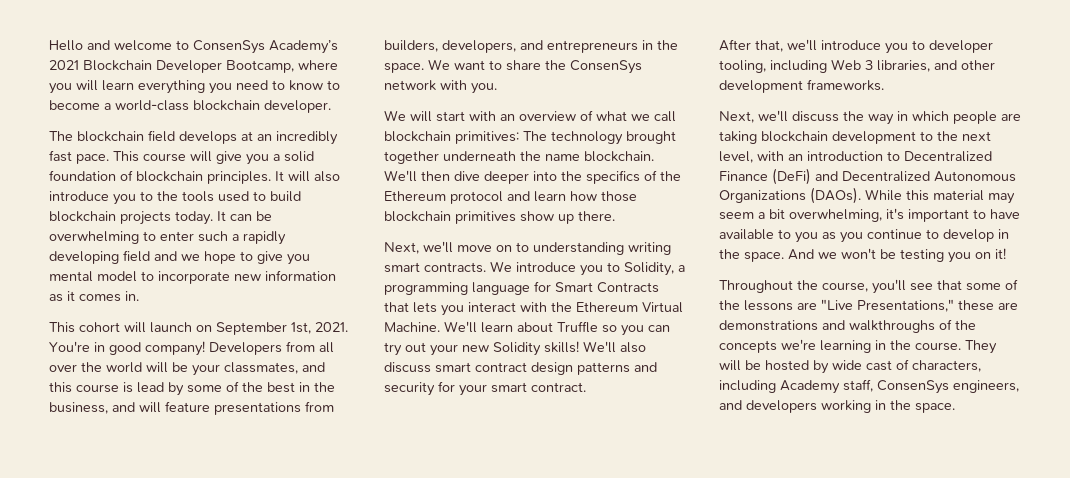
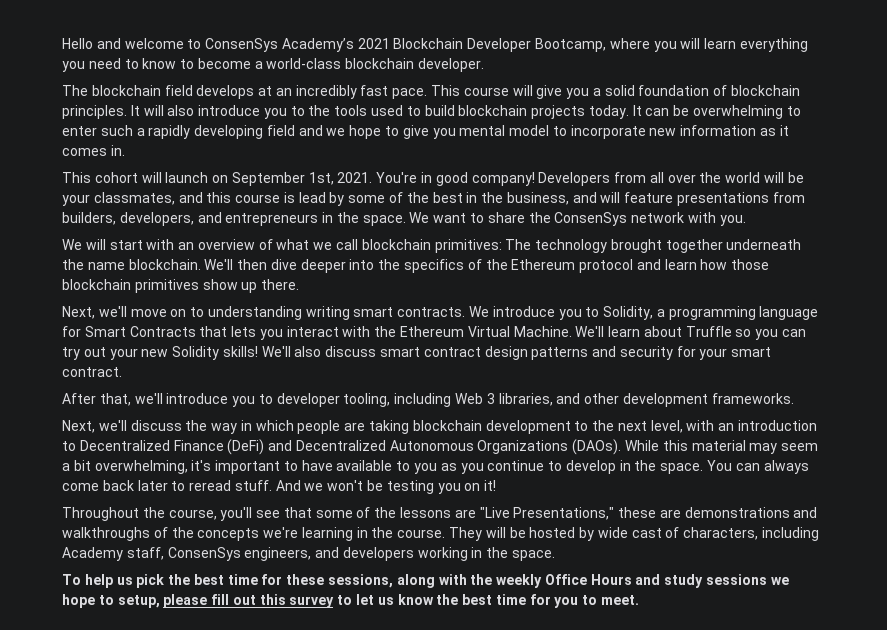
+ You can always come back later to reread stuff.
+ To help us pick the best time for these sessions, along with the weekly Office Hours and study sessions we hope to setup, please fill out this survey to let us know the best time for you to meet.

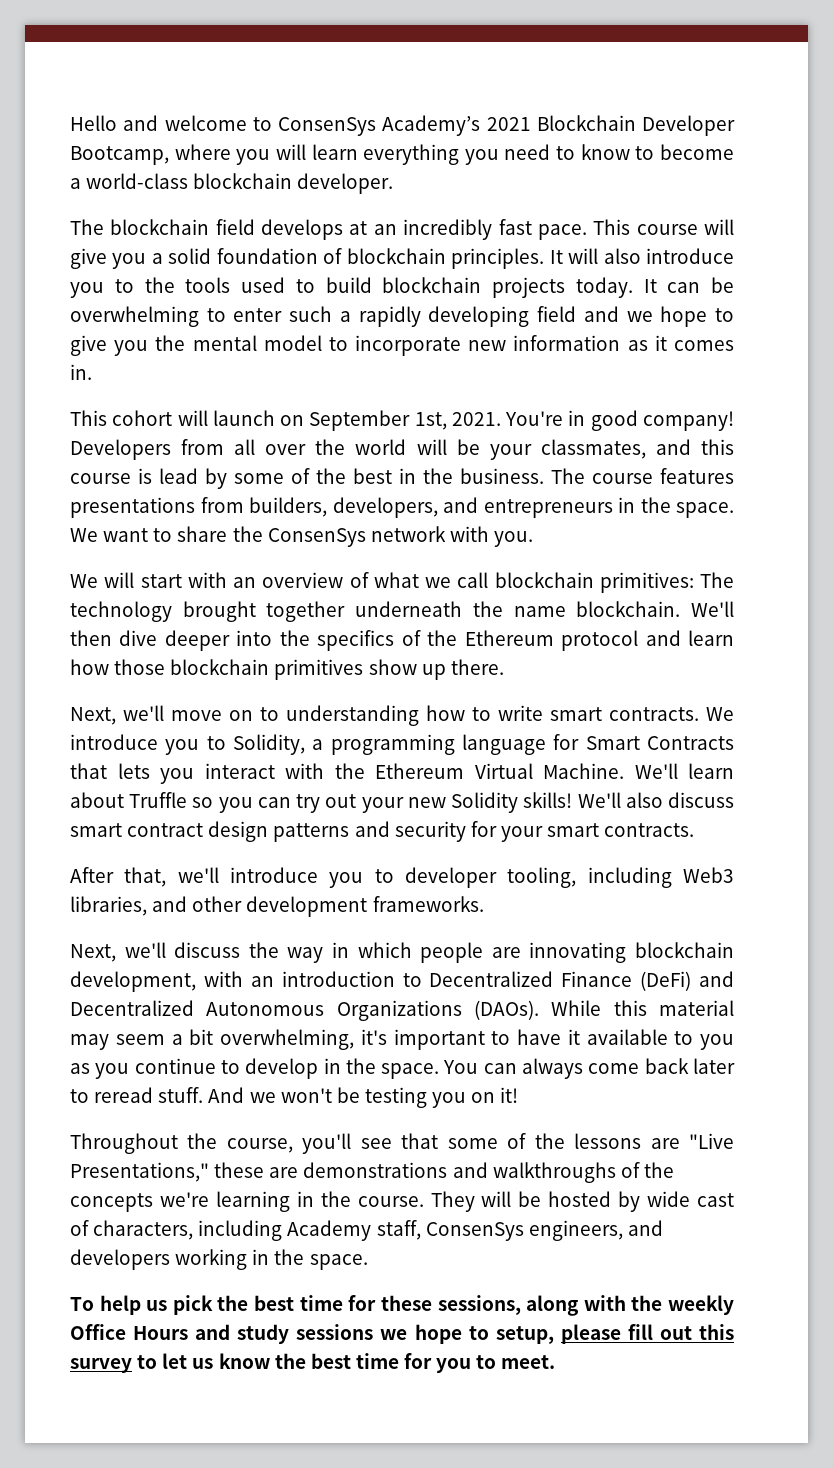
- It can be overwhelming to enter such a rapidly developing field and we hope to give you mental model to incorporate new information as it comes in.
+ It can be overwhelming to enter such a rapidly developing field and we hope to give you the mental model to incorporate new information as it comes in.
- Developers from all over the world will be your classmates, and this course is lead by some of the best in the business, and will feature presentations from builders, developers, and entrepreneurs in the space.
+ Developers from all over the world will be your classmates, and this course is lead by some of the best in the business. The course features presentations from builders, developers, and entrepreneurs in the space.
- Next, we'll move on to understanding writing smart contracts.
+ Next, we'll move on to understanding how to write smart contracts.
- We'll also discuss smart contract design patterns and security for your smart contract.
+ We'll also discuss smart contract design patterns and security for your smart contracts.
- After that, we'll introduce you to developer tooling, including Web 3 libraries, and other development frameworks.
+ After that, we'll introduce you to developer tooling, including Web3 libraries, and other development frameworks.
- Next, we'll discuss the way in which people are taking blockchain development to the next level, with an introduction to Decentralized Finance (DeFi) and Decentralized Autonomous Organizations (DAOs).
+ Next, we'll discuss the way in which people are innovating blockchain development, with an introduction to Decentralized Finance (DeFi) and Decentralized Autonomous Organizations (DAOs).
- While this material may seem a bit overwhelming, it's important to have available to you as you continue to develop in the space.
+ While this material may seem a bit overwhelming, it's important to have it available to you as you continue to develop in the space.

